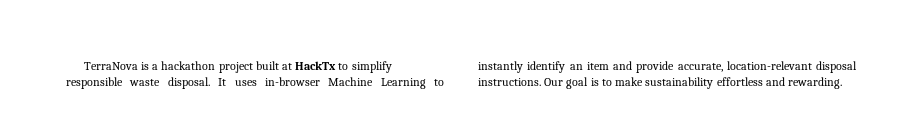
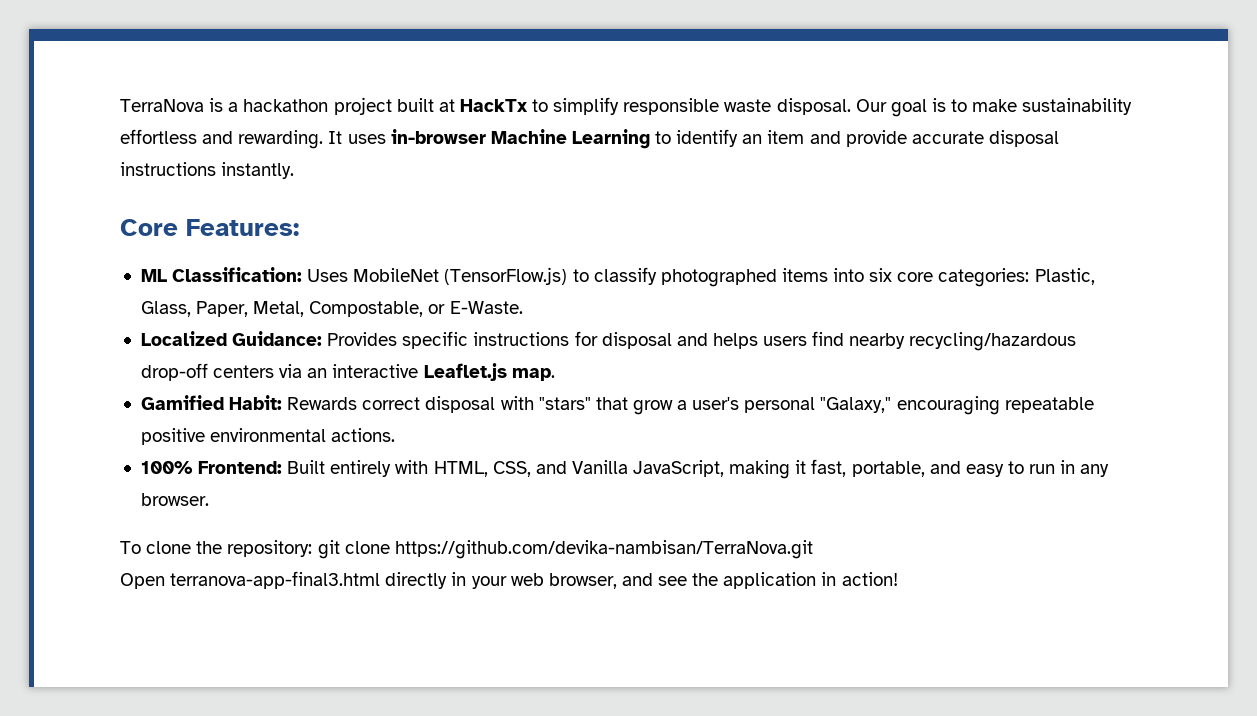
- It uses in-browser Machine Learning to instantly identify an item and provide accurate, location-relevant disposal instructions.
+ It uses in-browser Machine Learning to identify an item and provide accurate disposal instructions instantly.
+ Core Features:
+ ML Classification: Uses MobileNet (TensorFlow.js) to classify photographed items into six core categories: Plastic, Glass, Paper, Metal, Compostable, or E-Waste.
+ Localized Guidance: Provides specific instructions for disposal and helps users find nearby recycling/hazardous drop-off centers via an interactive Leaflet.js map.
+ Gamified Habit: Rewards correct disposal with "stars" that grow a user's personal "Galaxy," encouraging repeatable positive environmental actions.
+ 100% Frontend: Built entirely with HTML, CSS, and Vanilla JavaScript, making it fast, portable, and easy to run in any browser.
+ To clone the repository: git clone https://github.com/devika-nambisan/TerraNova.git
+ Open terranova-app-final3.html directly in your web browser, and see the application in action!

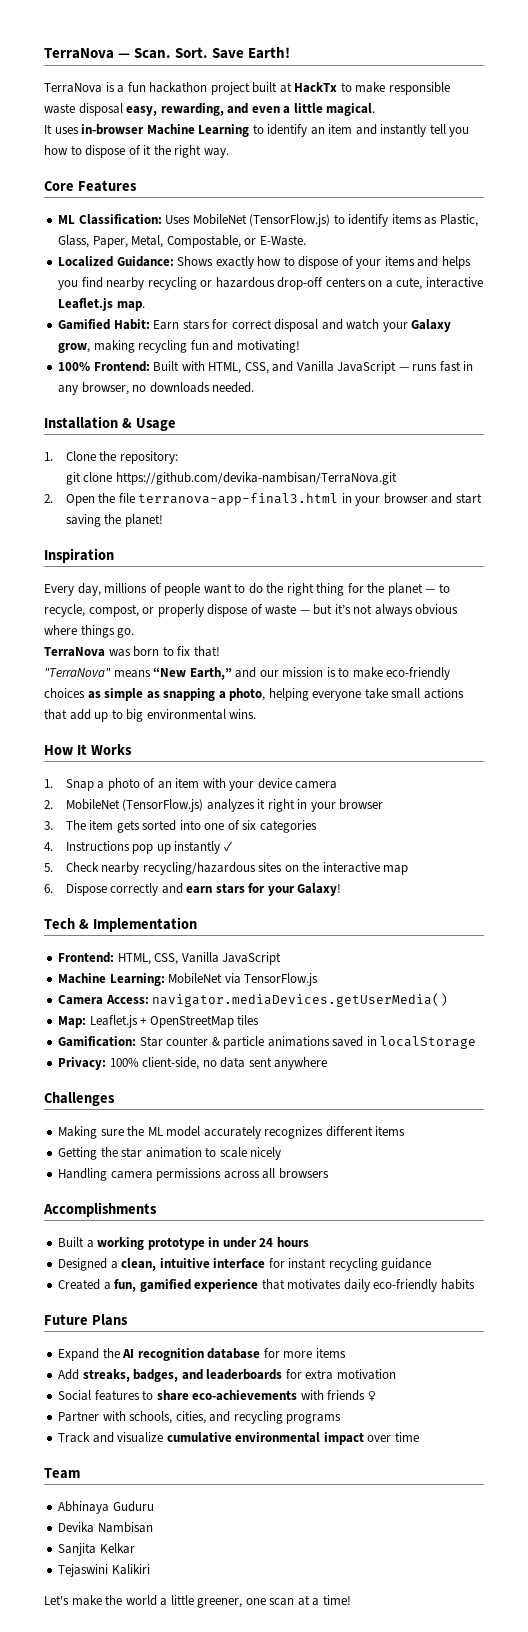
- TerraNova is a hackathon project built at HackTx to simplify responsible waste disposal. Our goal is to make sustainability effortless and rewarding. It uses in-browser Machine Learning to identify an item and provide accurate disposal instructions instantly.
+ TerraNova — Scan. Sort. Save Earth!
+ TerraNova is a fun hackathon project built at HackTx to make responsible waste disposal easy, rewarding, and even a little magical.
+ It uses in-browser Machine Learning to identify an item and instantly tell you how to dispose of it the right way.
- Core Features:
+ Core Features
- ML Classification: Uses MobileNet (TensorFlow.js) to classify photographed items into six core categories: Plastic, Glass, Paper, Metal, Compostable, or E-Waste.
+ ML Classification: Uses MobileNet (TensorFlow.js) to identify items as Plastic, Glass, Paper, Metal, Compostable, or E-Waste.
- Localized Guidance: Provides specific instructions for disposal and helps users find nearby recycling/hazardous drop-off centers via an interactive Leaflet.js map.
+ Localized Guidance: Shows exactly how to dispose of your items and helps you find nearby recycling or hazardous drop-off centers on a cute, interactive Leaflet.js map.
- Gamified Habit: Rewards correct disposal with "stars" that grow a user's personal "Galaxy," encouraging repeatable positive environmental actions.
+ Gamified Habit: Earn stars for correct disposal and watch your Galaxy grow, making recycling fun and motivating!
- 100% Frontend: Built entirely with HTML, CSS, and Vanilla JavaScript, making it fast, portable, and easy to run in any browser.
- To clone the repository: git clone https://github.com/devika-nambisan/TerraNova.git
+ 100% Frontend: Built with HTML, CSS, and Vanilla JavaScript — runs fast in any browser, no downloads needed.
+ Installation & Usage
+ 1. Clone the repository:
+ git clone https://github.com/devika-nambisan/TerraNova.git
- Open terranova-app-final3.html directly in your web browser, and see the application in action!
+ 2. Open the file terranova-app-final3.html in your browser and start saving the planet!
+ Inspiration
+ Every day, millions of people want to do the right thing for the planet — to recycle, compost, or properly dispose of waste — but it’s not always obvious where things go.
+ TerraNova was born to fix that!
+ "TerraNova" means “New Earth,” and our mission is to make eco-friendly choices as simple as snapping a photo, helping everyone take small actions that add up to big environmental wins.
+ How It Works
+ 1. Snap a photo of an item with your device camera
+ 2. MobileNet (TensorFlow.js) analyzes it right in your browser
+ 3. The item gets sorted into one of six categories
+ 4. Instructions pop up instantly ✓
+ 5. Check nearby recycling/hazardous sites on the interactive map
+ 6. Dispose correctly and earn stars for your Galaxy!
+ Tech & Implementation
+ Frontend: HTML, CSS, Vanilla JavaScript
+ Machine Learning: MobileNet via TensorFlow.js
+ Camera Access: navigator.mediaDevices.getUserMedia()
+ Map: Leaflet.js + OpenStreetMap tiles
+ Gamification: Star counter & particle animations saved in localStorage
+ Privacy: 100% client-side, no data sent anywhere
+ Challenges
+ Making sure the ML model accurately recognizes different items
+ Getting the star animation to scale nicely
+ Handling camera permissions across all browsers
+ Accomplishments
+ Built a working prototype in under 24 hours
+ Designed a clean, intuitive interface for instant recycling guidance
+ Created a fun, gamified experience that motivates daily eco-friendly habits
+ Future Plans
+ Expand the AI recognition database for more items
+ Add streaks, badges, and leaderboards for extra motivation
+ Social features to share eco-achievements with friends ♀
+ Partner with schools, cities, and recycling programs
+ Track and visualize cumulative environmental impact over time
+ Team
+ Abhinaya Guduru
+ Devika Nambisan
+ Sanjita Kelkar
+ Tejaswini Kalikiri
+ Let's make the world a little greener, one scan at a time!

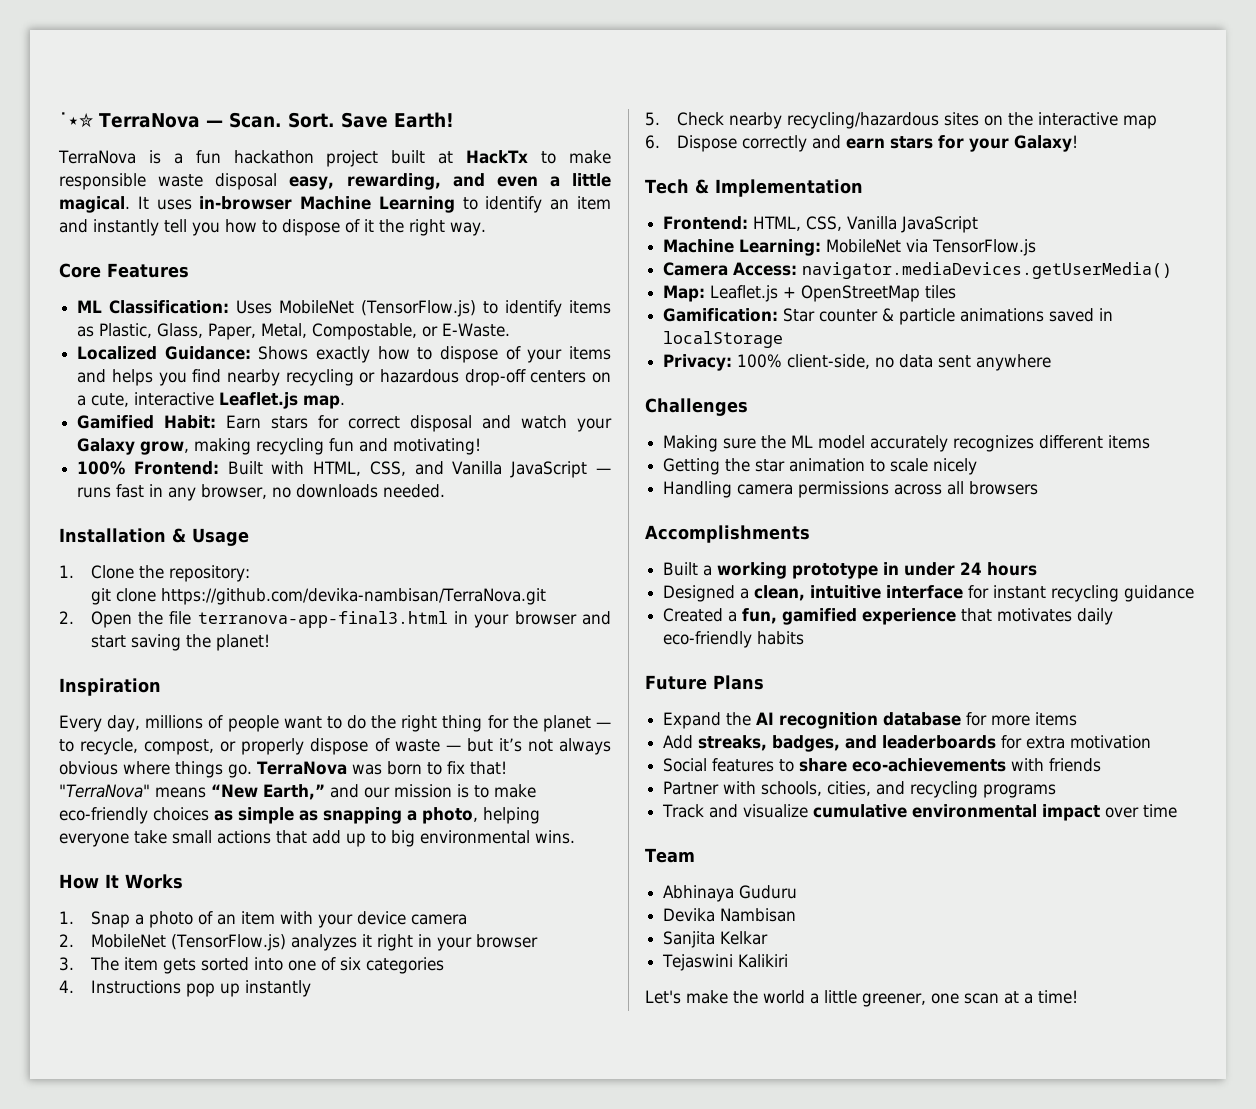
- TerraNova — Scan.
+ ˙⋆✮ TerraNova — Scan.
- TerraNova is a fun hackathon project built at HackTx to make responsible waste disposal easy, rewarding, and even a little magical.
- It uses in-browser Machine Learning to identify an item and instantly tell you how to dispose of it the right way.
+ TerraNova is a fun hackathon project built at HackTx to make responsible waste disposal easy, rewarding, and even a little magical. It uses in-browser Machine Learning to identify an item and instantly tell you how to dispose of it the right way.
- Every day, millions of people want to do the right thing for the planet — to recycle, compost, or properly dispose of waste — but it’s not always obvious where things go.
- TerraNova was born to fix that!
+ Every day, millions of people want to do the right thing for the planet — to recycle, compost, or properly dispose of waste — but it’s not always obvious where things go. TerraNova was born to fix that!
- 4. Instructions pop up instantly ✓
+ 4. Instructions pop up instantly
- Social features to share eco-achievements with friends ♀
+ Social features to share eco-achievements with friends

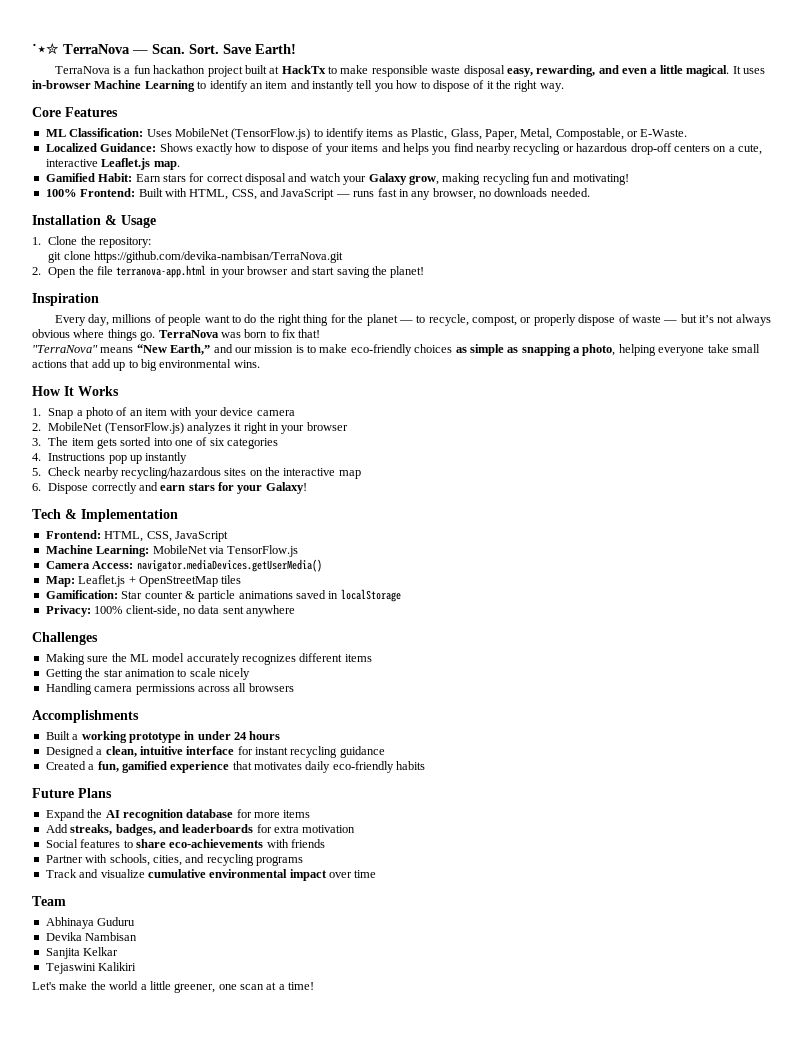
- 100% Frontend: Built with HTML, CSS, and Vanilla JavaScript — runs fast in any browser, no downloads needed.
+ 100% Frontend: Built with HTML, CSS, and JavaScript — runs fast in any browser, no downloads needed.
- 2. Open the file terranova-app-final3.html in your browser and start saving the planet!
+ 2. Open the file terranova-app.html in your browser and start saving the planet!
- Frontend: HTML, CSS, Vanilla JavaScript
+ Frontend: HTML, CSS, JavaScript

